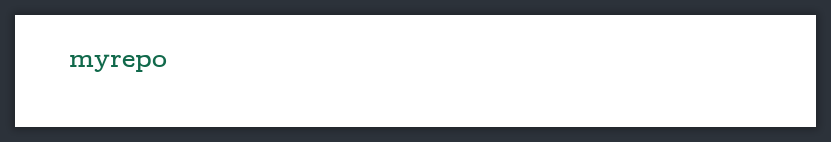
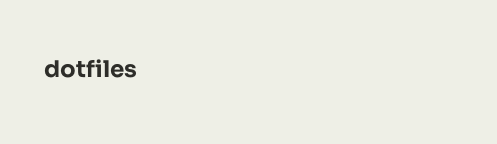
- myrepo
+ dotfiles

